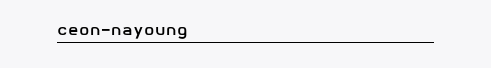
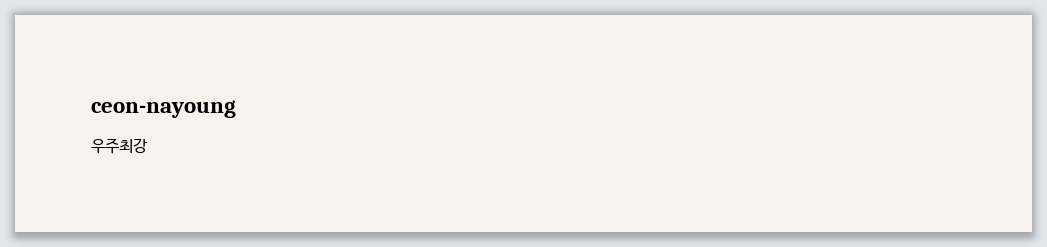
+ 우주최강

